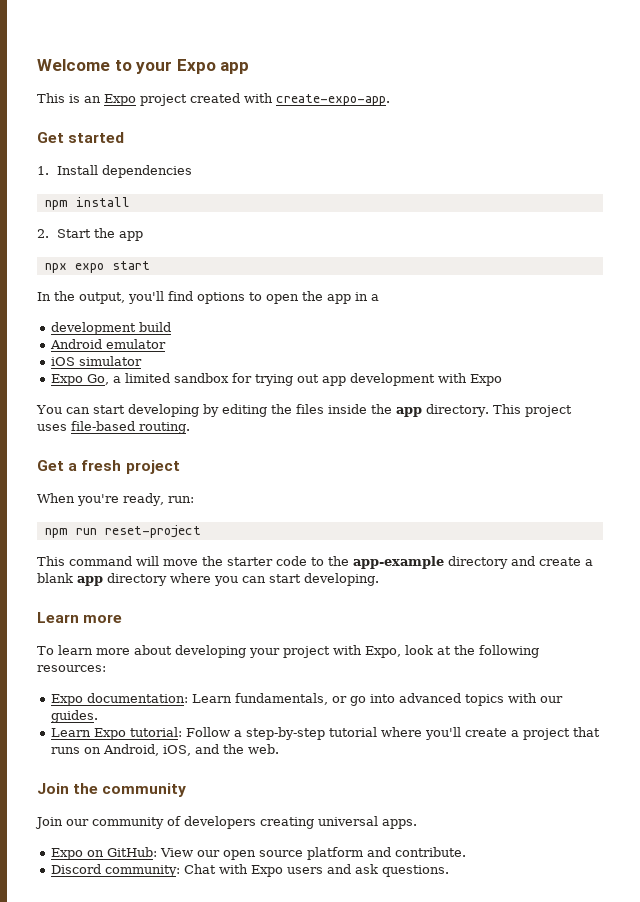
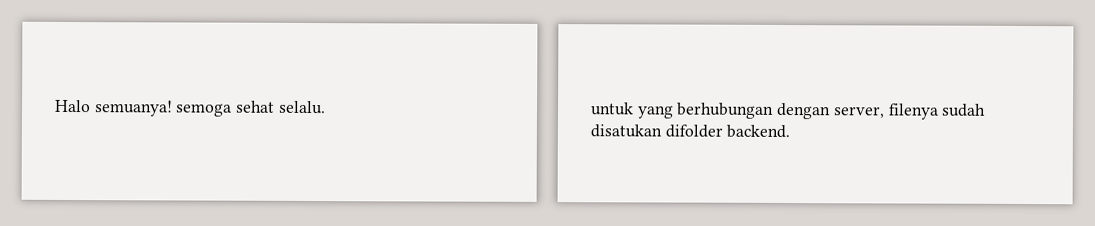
- Welcome to your Expo app
- This is an Expo project created with create-expo-app.
- Get started
- 1. Install dependencies
- npm install
- 2. Start the app
- npx expo start
- In the output, you'll find options to open the app in a
- development build
- Android emulator
- iOS simulator
- Expo Go, a limited sandbox for trying out app development with Expo
- You can start developing by editing the files inside the app directory. This project uses file-based routing.
- Get a fresh project
- When you're ready, run:
- npm run reset-project
- This command will move the starter code to the app-example directory and create a blank app directory where you can start developing.
- Learn more
- To learn more about developing your project with Expo, look at the following resources:
- Expo documentation: Learn fundamentals, or go into advanced topics with our guides.
- Learn Expo tutorial: Follow a step-by-step tutorial where you'll create a project that runs on Android, iOS, and the web.
- Join the community
- Join our community of developers creating universal apps.
- Expo on GitHub: View our open source platform and contribute.
- Discord community: Chat with Expo users and ask questions.
+ Halo semuanya! semoga sehat selalu.
+ untuk yang berhubungan dengan server, filenya sudah disatukan difolder backend.

